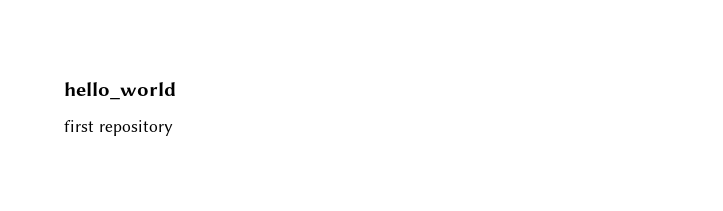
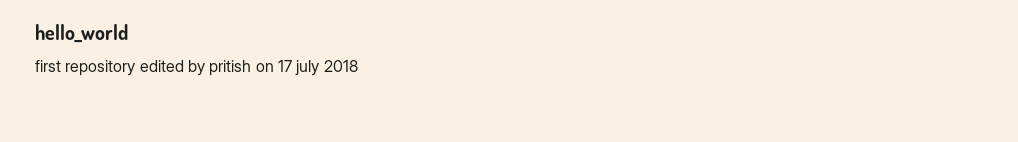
- first repository
+ first repository edited by pritish on 17 july 2018

